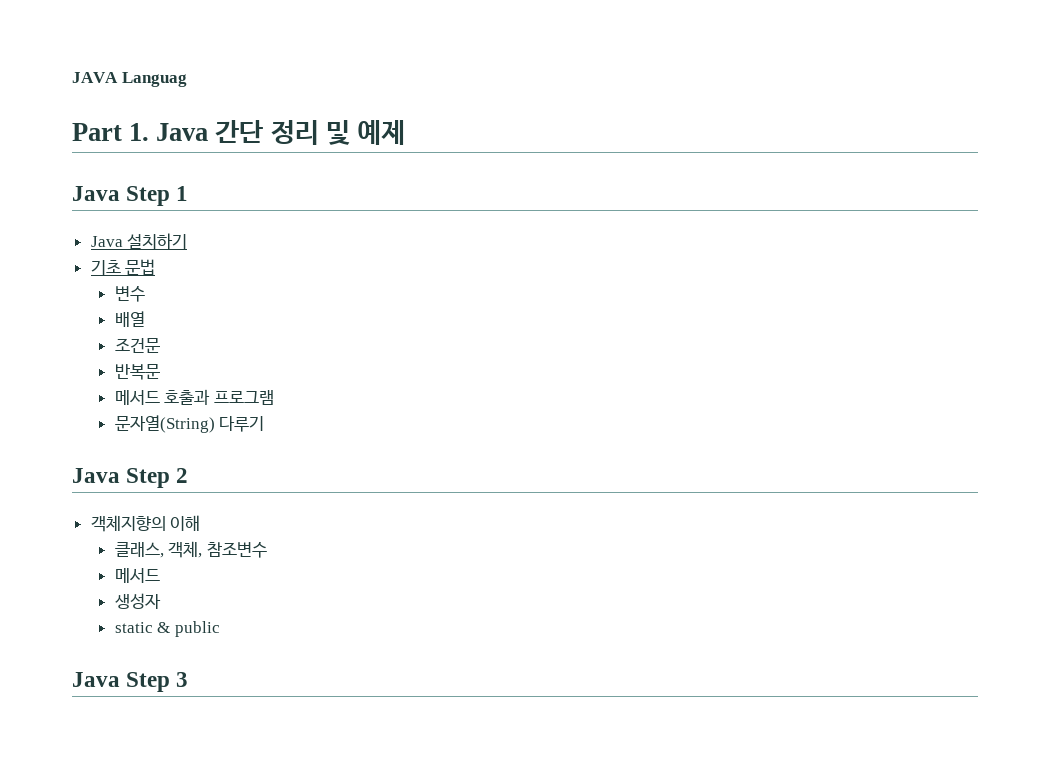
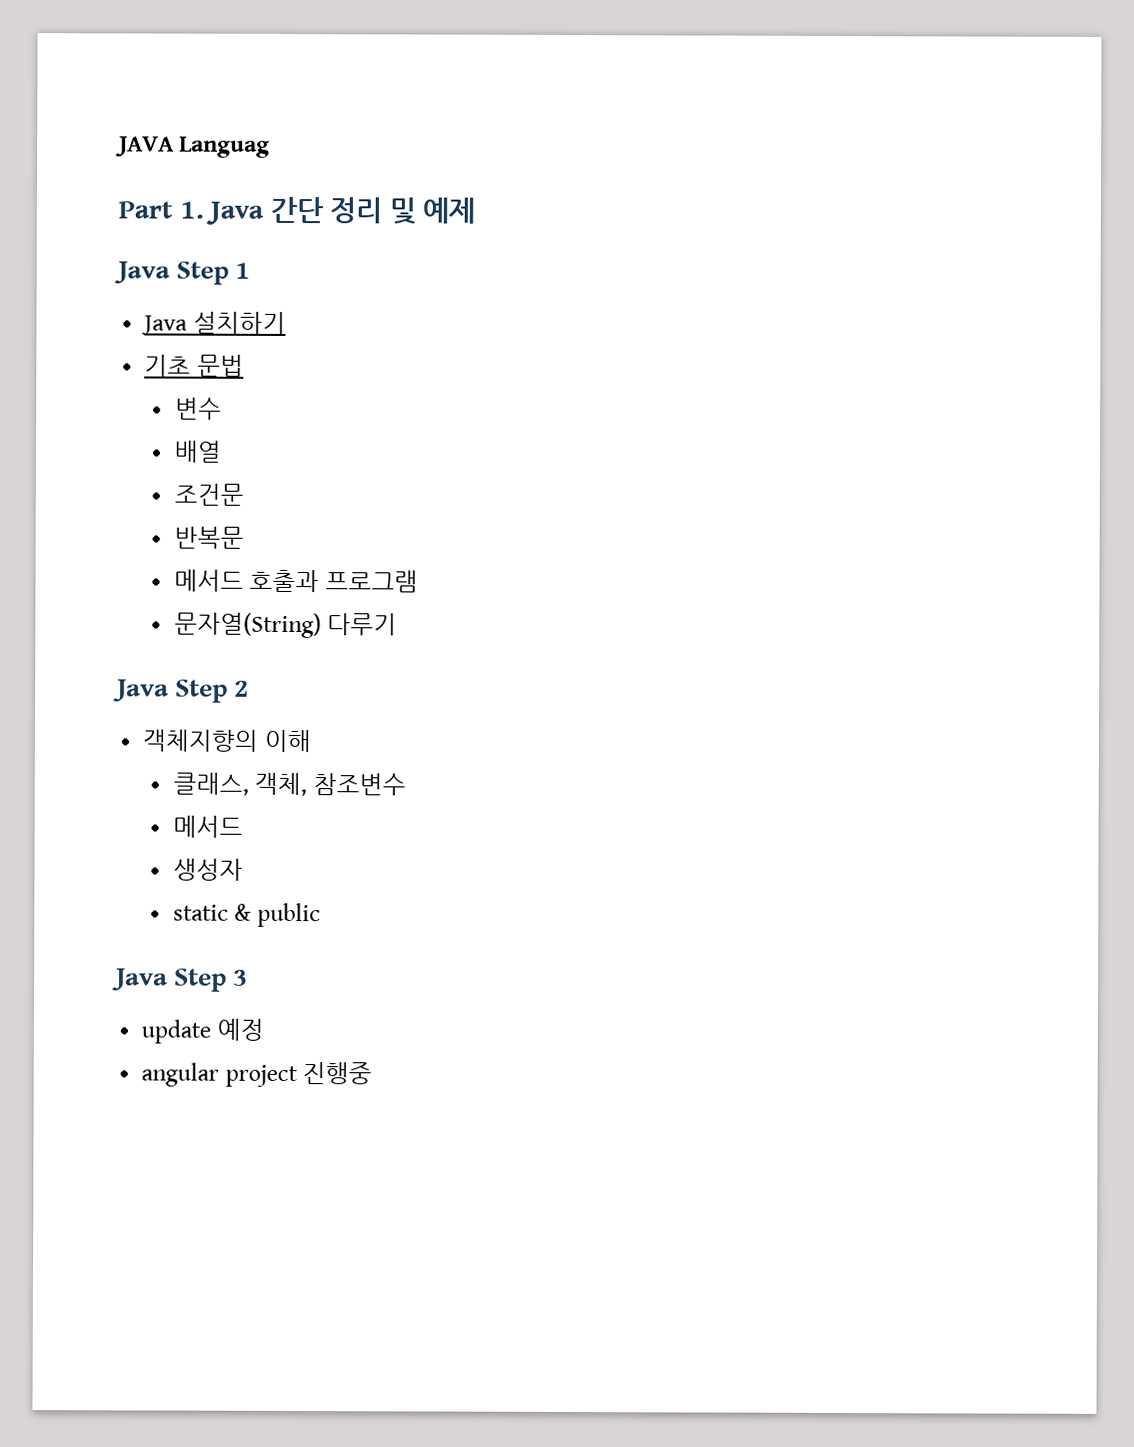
+ update 예정
+ angular project 진행중

